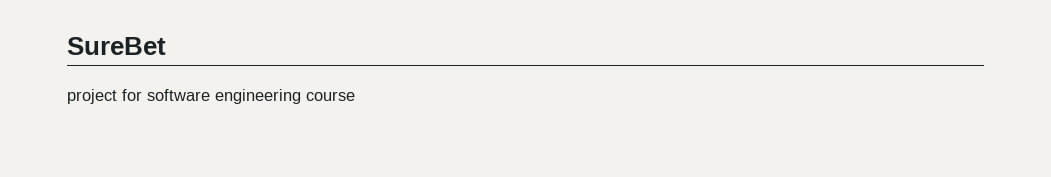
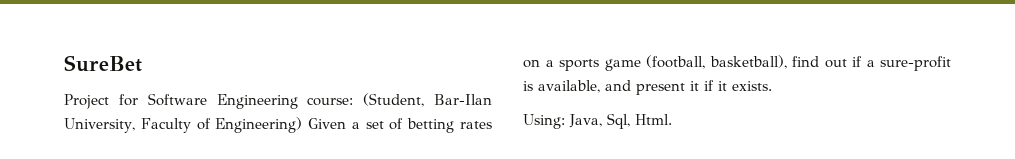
- project for software engineering course
+ Project for Software Engineering course: (Student, Bar-Ilan University, Faculty of Engineering) Given a set of betting rates on a sports game (football, basketball), find out if a sure-profit is available, and present it if it exists.
+ Using: Java, Sql, Html.

